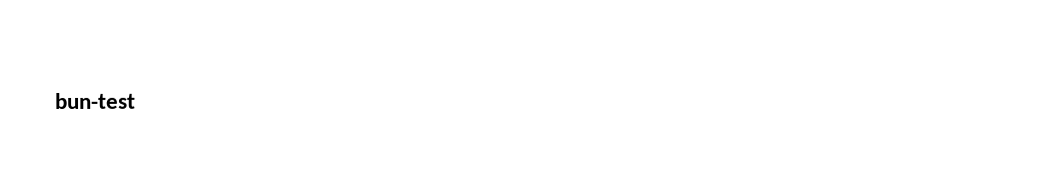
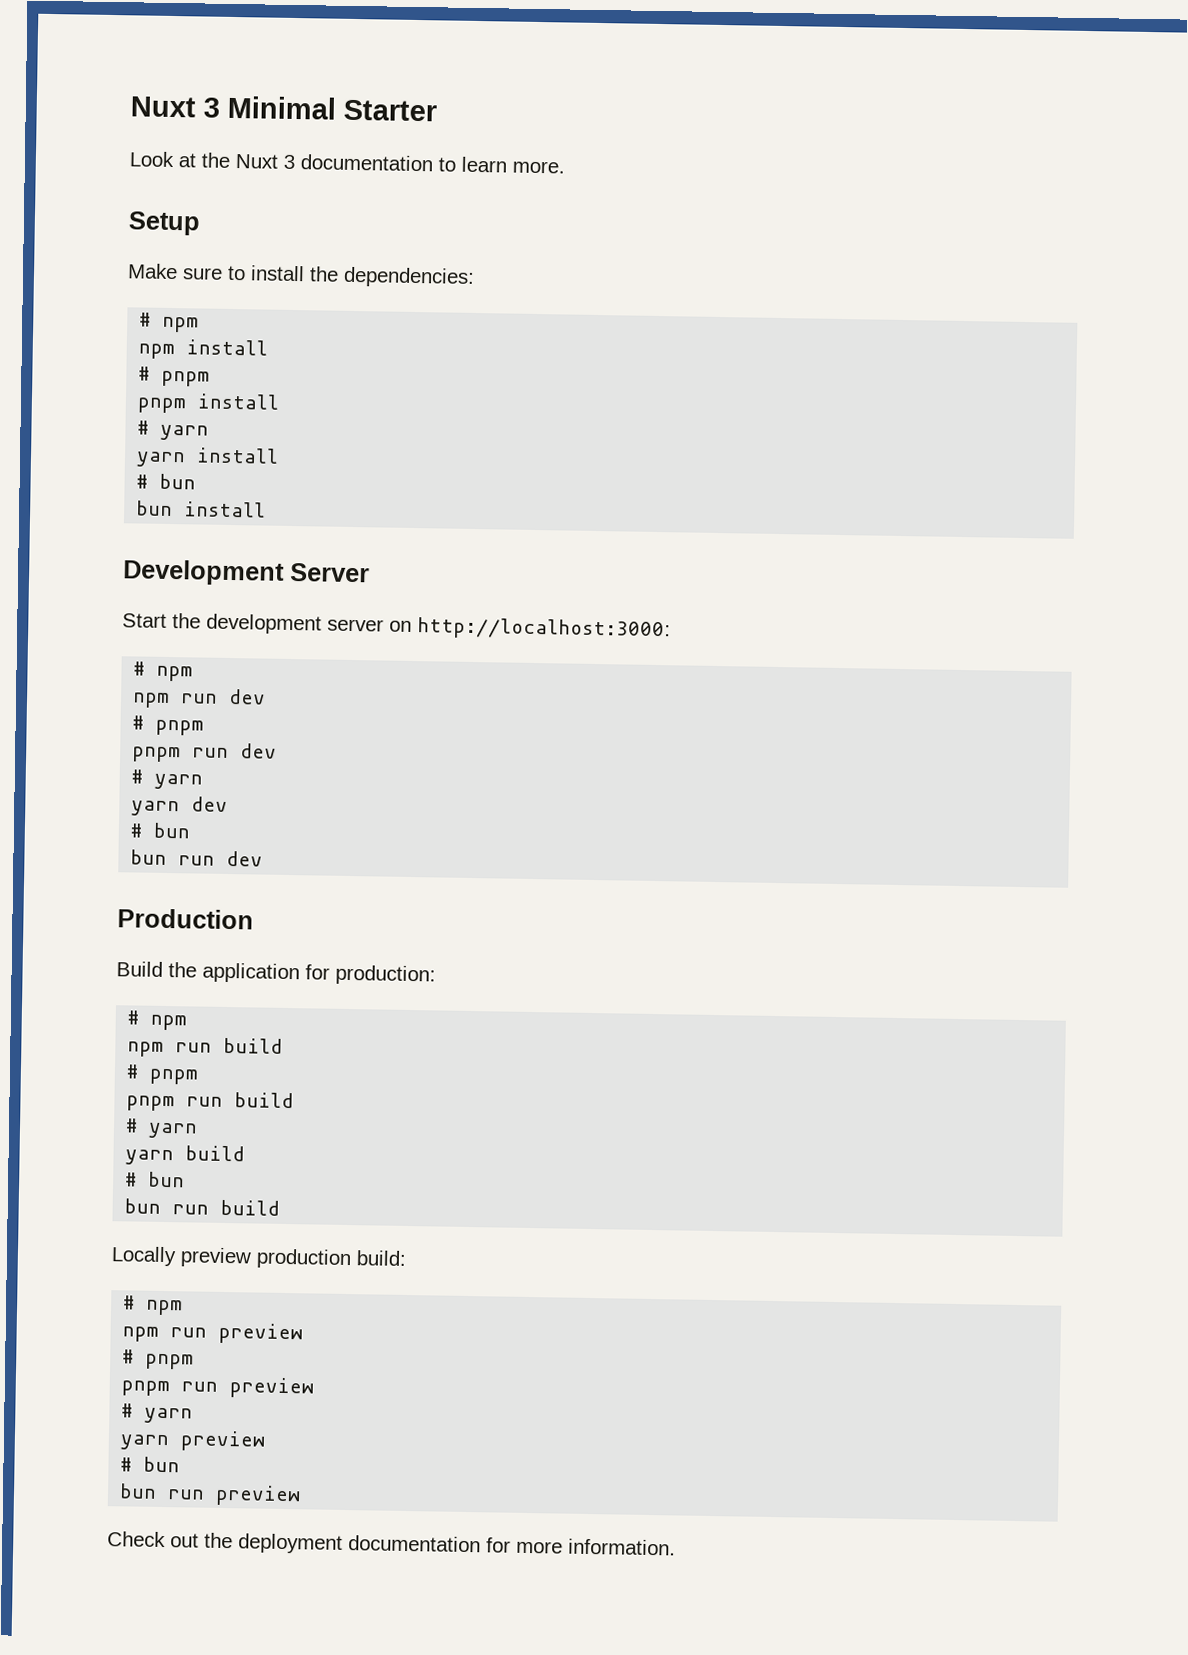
- bun-test
+ Nuxt 3 Minimal Starter
+ Look at the Nuxt 3 documentation to learn more.
+ Setup
+ Make sure to install the dependencies:
+ # npm
+ npm install
+ # pnpm
+ pnpm install
+ # yarn
+ yarn install
+ # bun
+ bun install
+ Development Server
+ Start the development server on http://localhost:3000:
+ # npm
+ npm run dev
+ # pnpm
+ pnpm run dev
+ # yarn
+ yarn dev
+ # bun
+ bun run dev
+ Production
+ Build the application for production:
+ # npm
+ npm run build
+ # pnpm
+ pnpm run build
+ # yarn
+ yarn build
+ # bun
+ bun run build
+ Locally preview production build:
+ # npm
+ npm run preview
+ # pnpm
+ pnpm run preview
+ # yarn
+ yarn preview
+ # bun
+ bun run preview
+ Check out the deployment documentation for more information.

